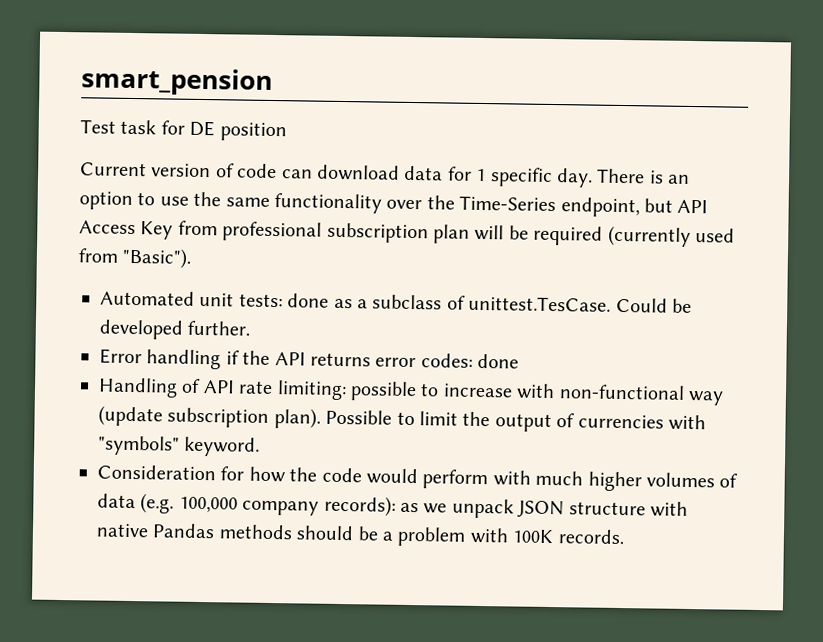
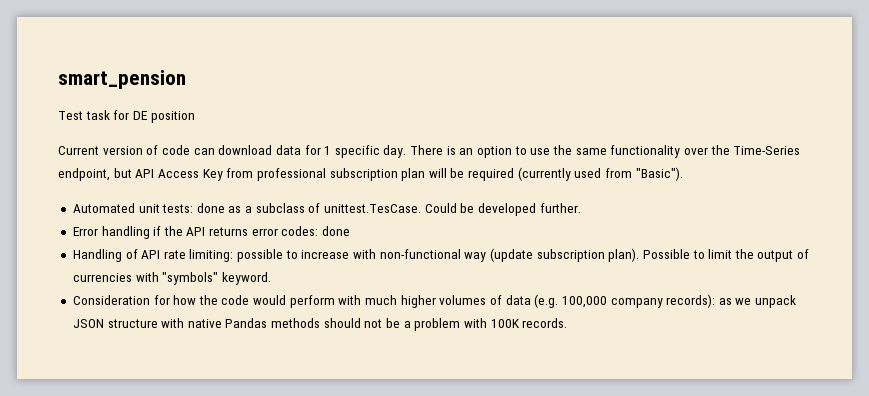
- Consideration for how the code would perform with much higher volumes of data (e.g. 100,000 company records): as we unpack JSON structure with native Pandas methods should be a problem with 100K records.
+ Consideration for how the code would perform with much higher volumes of data (e.g. 100,000 company records): as we unpack JSON structure with native Pandas methods should not be a problem with 100K records.

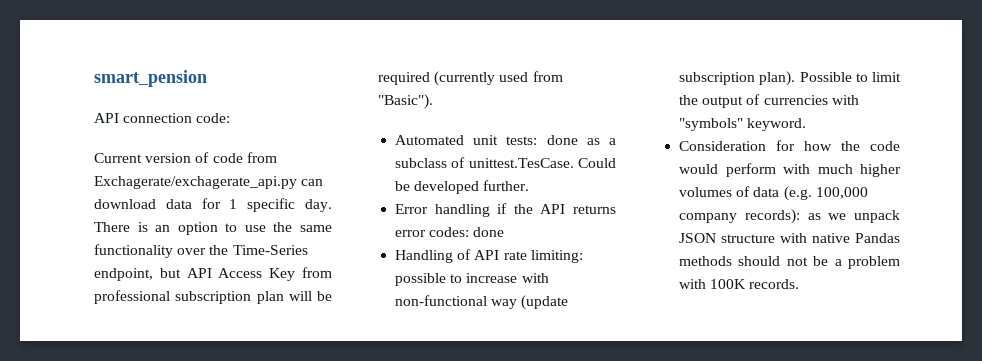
- Test task for DE position
+ API connection code:
- Current version of code can download data for 1 specific day.
+ Current version of code from Exchagerate/exchagerate_api.py can download data for 1 specific day.

